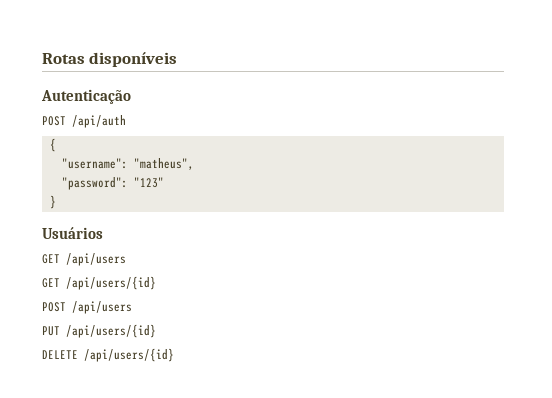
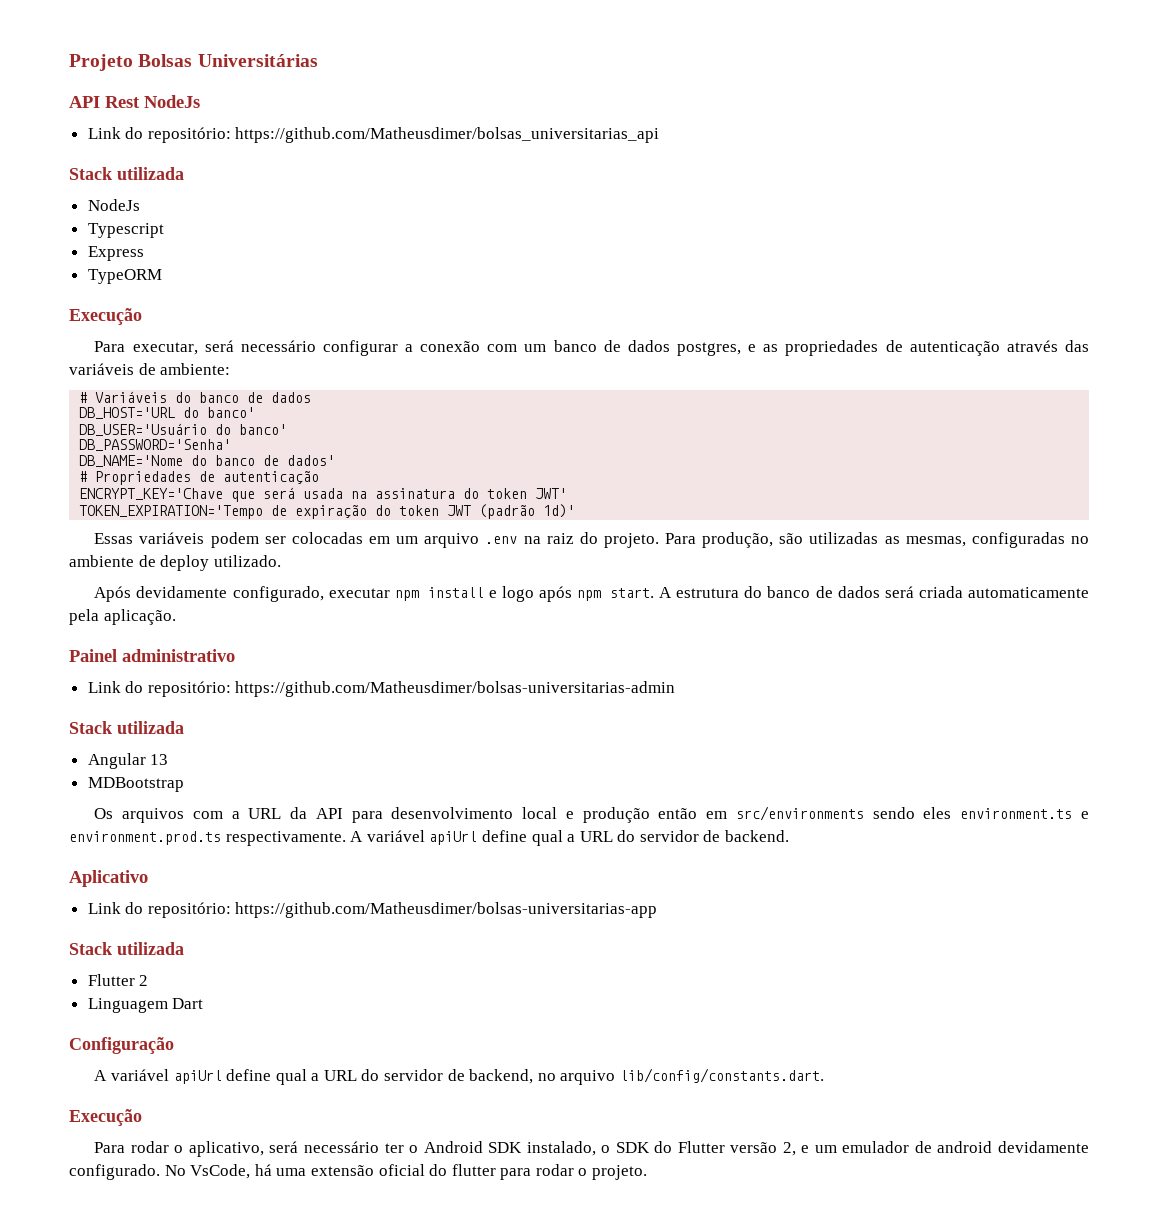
- Rotas disponíveis
- Autenticação
- POST /api/auth
- {
- "username": "matheus",
- "password": "123"
- }
- Usuários
- GET /api/users
- GET /api/users/{id}
- POST /api/users
- PUT /api/users/{id}
- DELETE /api/users/{id}
+ Projeto Bolsas Universitárias
+ API Rest NodeJs
+ Link do repositório: https://github.com/Matheusdimer/bolsas_universitarias_api
+ Stack utilizada
+ NodeJs
+ Typescript
+ Express
+ TypeORM
+ Execução
+ Para executar, será necessário configurar a conexão com um banco de dados postgres, e as propriedades de autenticação através das variáveis de ambiente:
+ # Variáveis do banco de dados
+ DB_HOST='URL do banco'
+ DB_USER='Usuário do banco'
+ DB_PASSWORD='Senha'
+ DB_NAME='Nome do banco de dados'
+ # Propriedades de autenticação
+ ENCRYPT_KEY='Chave que será usada na assinatura do token JWT'
+ TOKEN_EXPIRATION='Tempo de expiração do token JWT (padrão 1d)'
+ Essas variáveis podem ser colocadas em um arquivo .env na raiz do projeto. Para produção, são utilizadas as mesmas, configuradas no ambiente de deploy utilizado.
+ Após devidamente configurado, executar npm install e logo após npm start. A estrutura do banco de dados será criada automaticamente pela aplicação.
+ Painel administrativo
+ Link do repositório: https://github.com/Matheusdimer/bolsas-universitarias-admin
+ Stack utilizada
+ Angular 13
+ MDBootstrap
+ Os arquivos com a URL da API para desenvolvimento local e produção então em src/environments sendo eles environment.ts e environment.prod.ts respectivamente. A variável apiUrl define qual a URL do servidor de backend.
+ Aplicativo
+ Link do repositório: https://github.com/Matheusdimer/bolsas-universitarias-app
+ Stack utilizada
+ Flutter 2
+ Linguagem Dart
+ Configuração
+ A variável apiUrl define qual a URL do servidor de backend, no arquivo lib/config/constants.dart.
+ Execução
+ Para rodar o aplicativo, será necessário ter o Android SDK instalado, o SDK do Flutter versão 2, e um emulador de android devidamente configurado. No VsCode, há uma extensão oficial do flutter para rodar o projeto.

